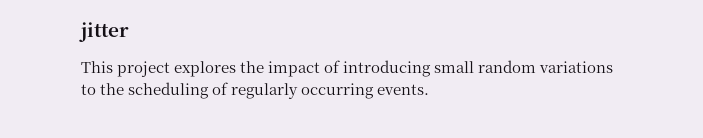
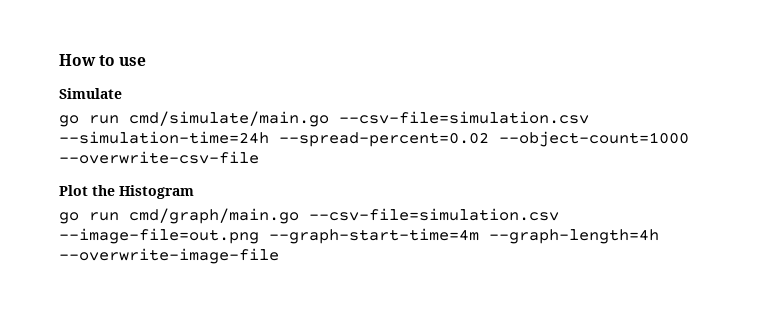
- jitter
- This project explores the impact of introducing small random variations to the scheduling of regularly occurring events.
+ How to use
+ Simulate
+ go run cmd/simulate/main.go --csv-file=simulation.csv --simulation-time=24h --spread-percent=0.02 --object-count=1000 --overwrite-csv-file
+ Plot the Histogram
+ go run cmd/graph/main.go --csv-file=simulation.csv --image-file=out.png --graph-start-time=4m --graph-length=4h --overwrite-image-file

